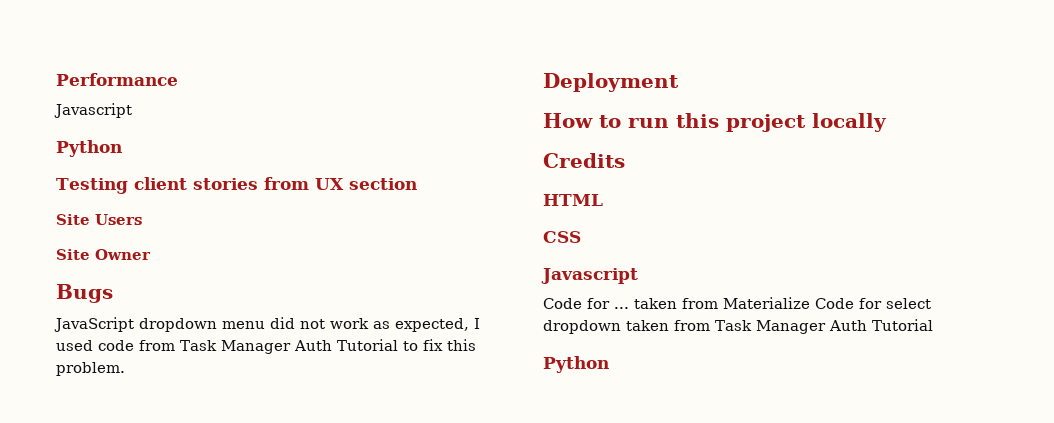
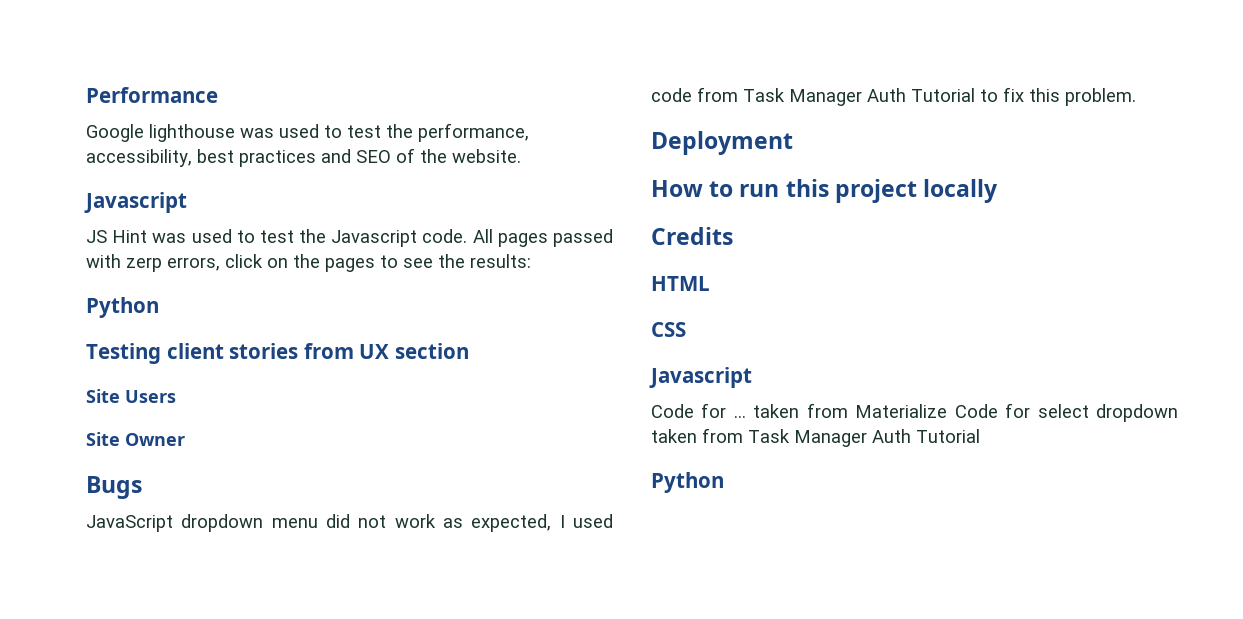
  Performance
+ Google lighthouse was used to test the performance, accessibility, best practices and SEO of the website.
  Javascript
+ JS Hint was used to test the Javascript code. All pages passed with zerp errors, click on the pages to see the results:

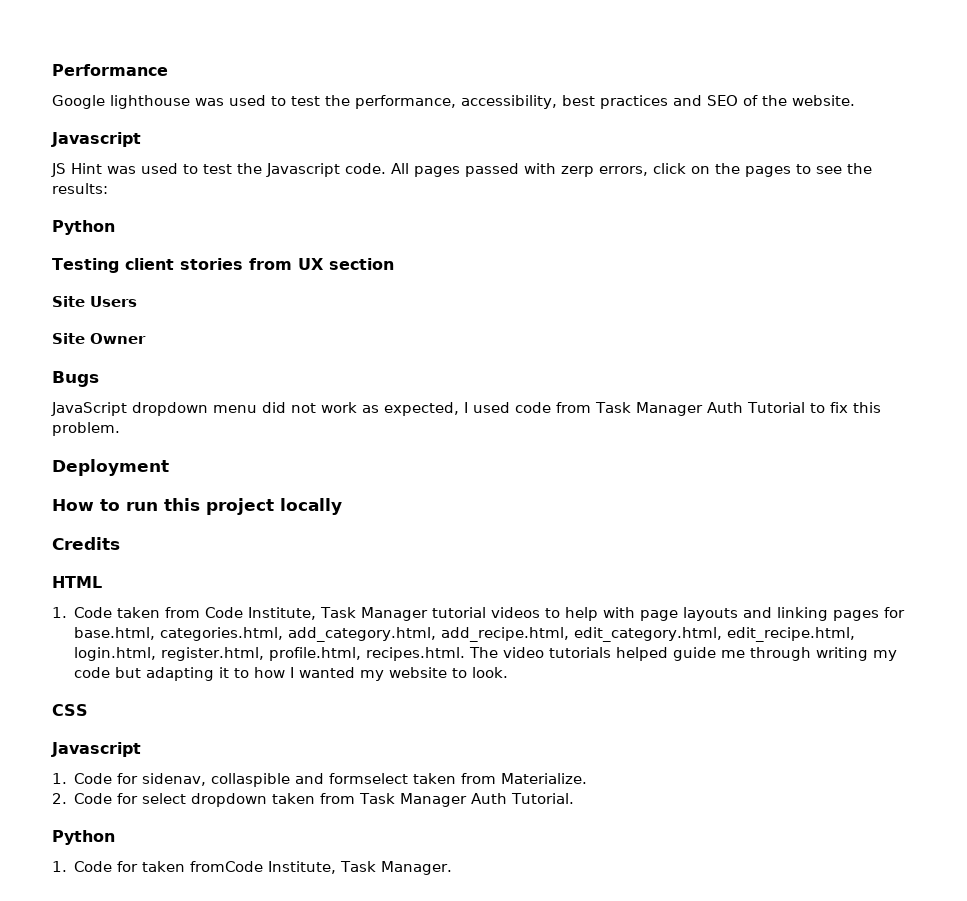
+ 1. Code taken from Code Institute, Task Manager tutorial videos to help with page layouts and linking pages for base.html, categories.html, add_category.html, add_recipe.html, edit_category.html, edit_recipe.html, login.html, register.html, profile.html, recipes.html. The video tutorials helped guide me through writing my code but adapting it to how I wanted my website to look.
- Code for ... taken from Materialize Code for select dropdown taken from Task Manager Auth Tutorial
+ 1. Code for sidenav, collaspible and formselect taken from Materialize.
+ 2. Code for select dropdown taken from Task Manager Auth Tutorial.
  Python
+ 1. Code for taken fromCode Institute, Task Manager.

